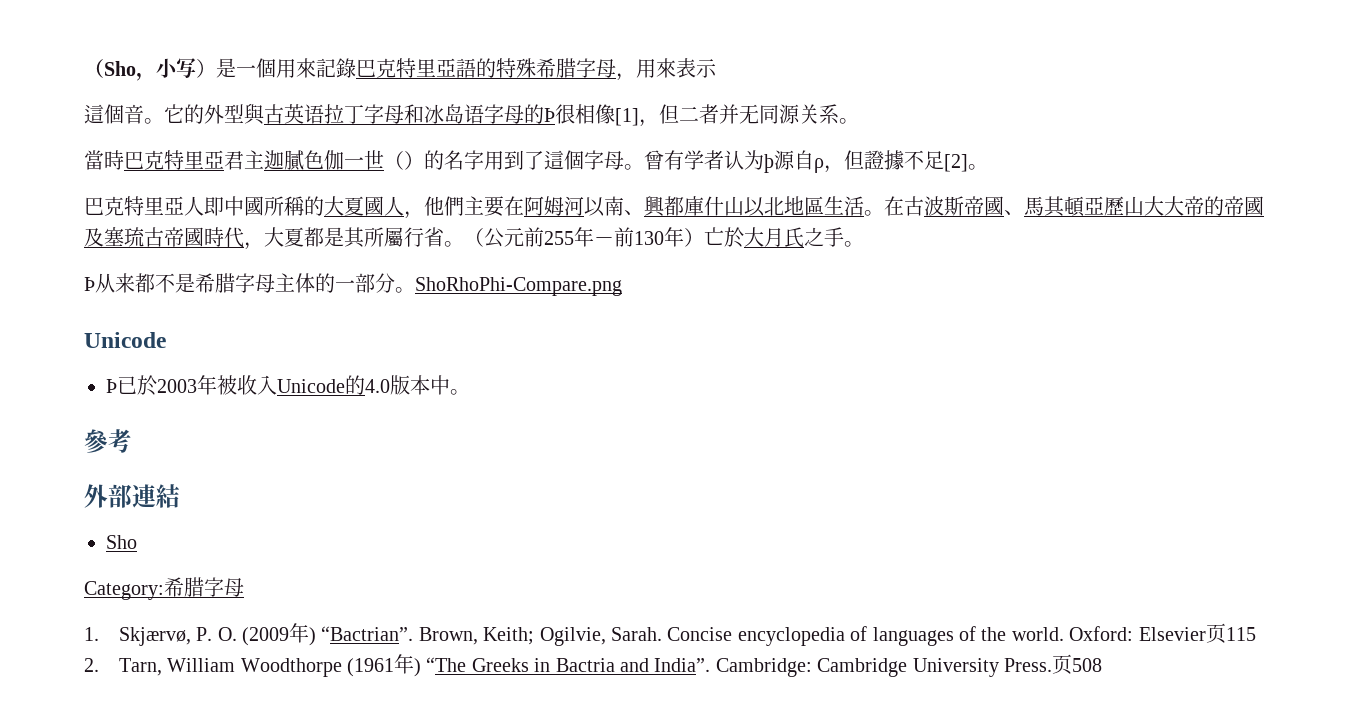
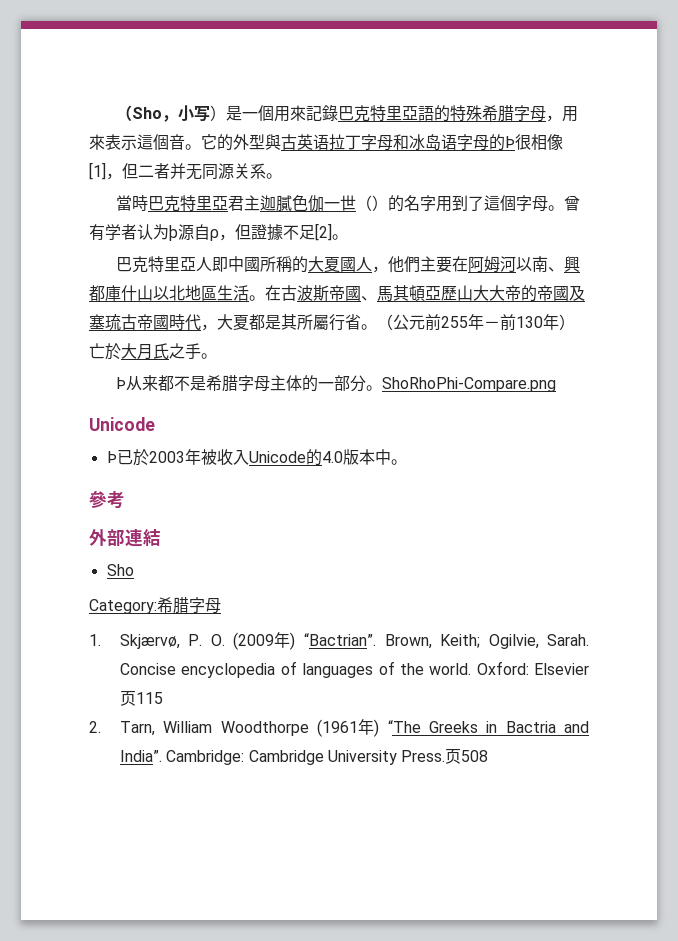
- （Sho，小写）是一個用來記錄巴克特里亞語的特殊希腊字母，用來表示
- 這個音。
+ （Sho，小写）是一個用來記錄巴克特里亞語的特殊希腊字母，用來表示這個音。

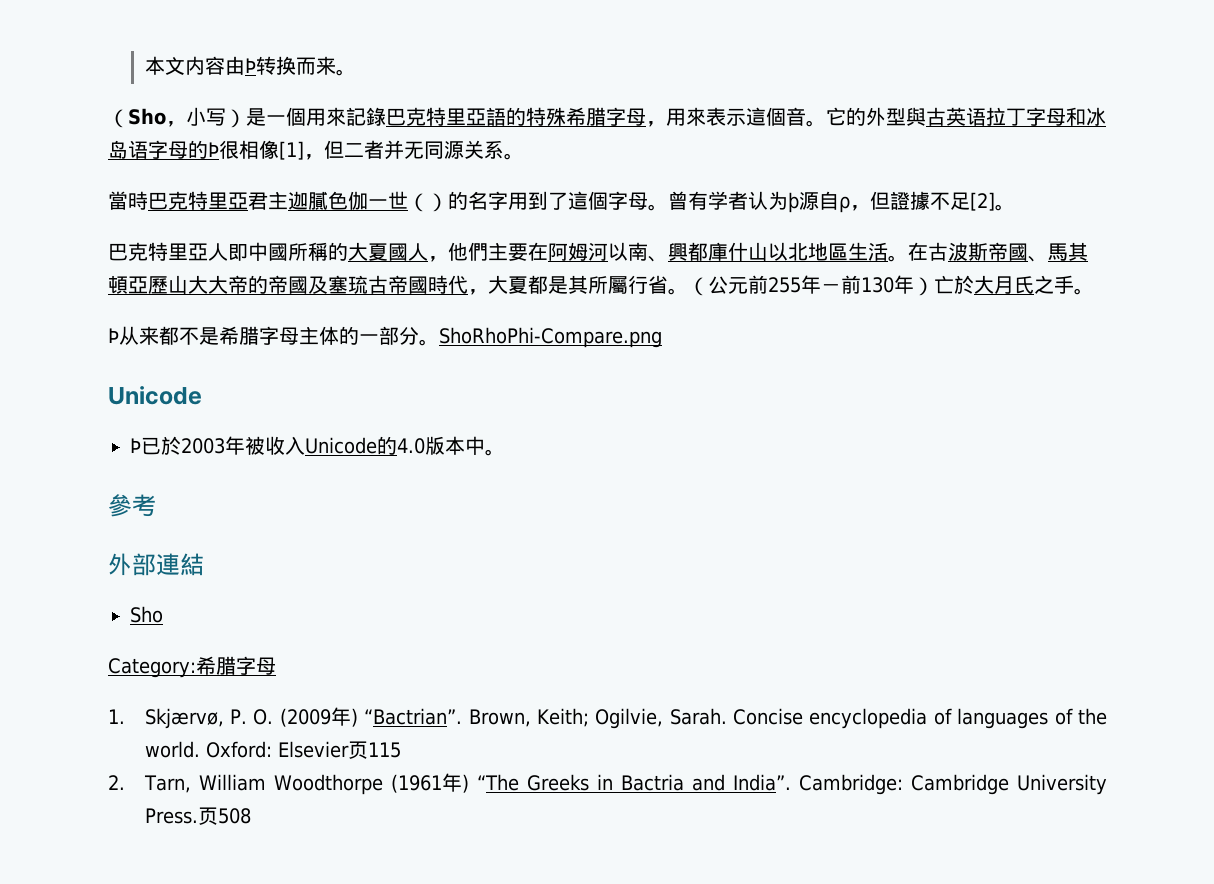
+ 本文内容由Ϸ转换而来。

